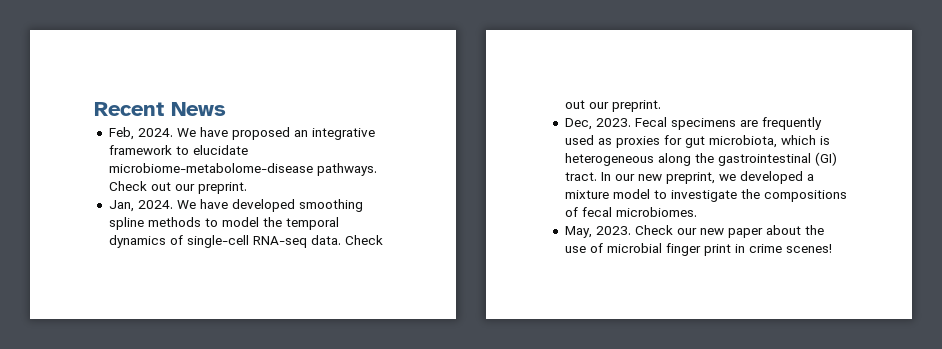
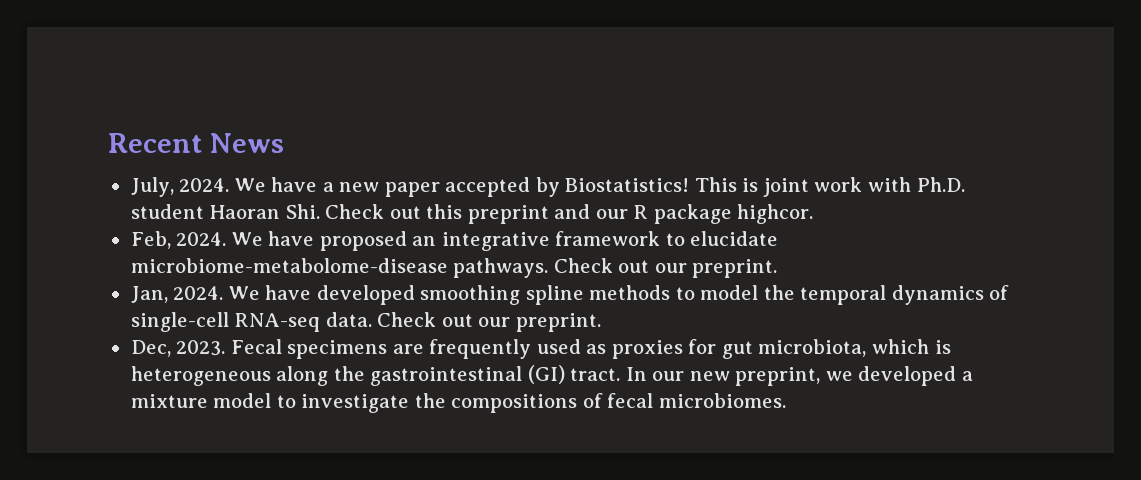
+ July, 2024. We have a new paper accepted by Biostatistics! This is joint work with Ph.D. student Haoran Shi. Check out this preprint and our R package highcor.
- May, 2023. Check our new paper about the use of microbial finger print in crime scenes!

